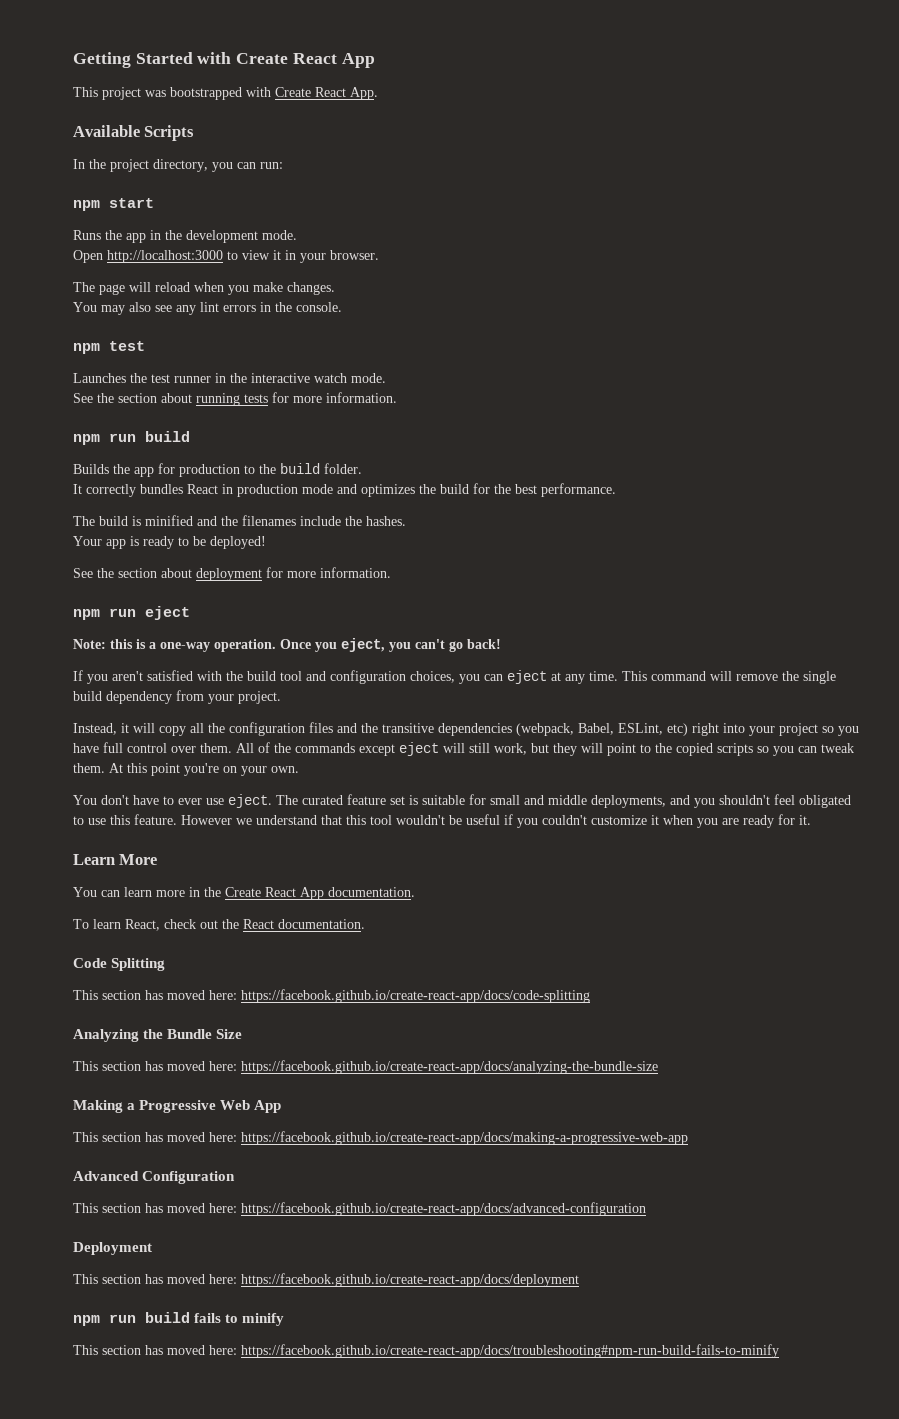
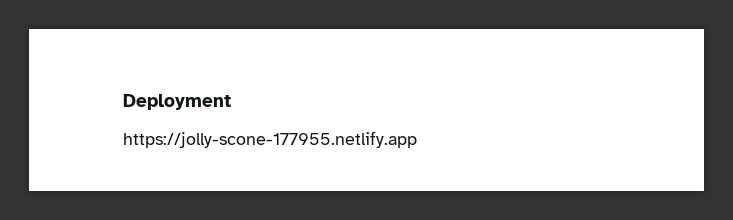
- Getting Started with Create React App
- This project was bootstrapped with Create React App.
- Available Scripts
- In the project directory, you can run:
- npm start
- Runs the app in the development mode.
- Open http://localhost:3000 to view it in your browser.
- The page will reload when you make changes.
- You may also see any lint errors in the console.
- npm test
- Launches the test runner in the interactive watch mode.
- See the section about running tests for more information.
- npm run build
- Builds the app for production to the build folder.
- It correctly bundles React in production mode and optimizes the build for the best performance.
- The build is minified and the filenames include the hashes.
- Your app is ready to be deployed!
- See the section about deployment for more information.
- npm run eject
- Note: this is a one-way operation. Once you eject, you can't go back!
- If you aren't satisfied with the build tool and configuration choices, you can eject at any time. This command will remove the single build dependency from your project.
- Instead, it will copy all the configuration files and the transitive dependencies (webpack, Babel, ESLint, etc) right into your project so you have full control over them. All of the commands except eject will still work, but they will point to the copied scripts so you can tweak them. At this point you're on your own.
- You don't have to ever use eject. The curated feature set is suitable for small and middle deployments, and you shouldn't feel obligated to use this feature. However we understand that this tool wouldn't be useful if you couldn't customize it when you are ready for it.
- Learn More
- You can learn more in the Create React App documentation.
- To learn React, check out the React documentation.
- Code Splitting
- This section has moved here: https://facebook.github.io/create-react-app/docs/code-splitting
- Analyzing the Bundle Size
- This section has moved here: https://facebook.github.io/create-react-app/docs/analyzing-the-bundle-size
- Making a Progressive Web App
- This section has moved here: https://facebook.github.io/create-react-app/docs/making-a-progressive-web-app
- Advanced Configuration
- This section has moved here: https://facebook.github.io/create-react-app/docs/advanced-configuration
  Deployment
- This section has moved here: https://facebook.github.io/create-react-app/docs/deployment
- npm run build fails to minify
- This section has moved here: https://facebook.github.io/create-react-app/docs/troubleshooting#npm-run-build-fails-to-minify
+ https://jolly-scone-177955.netlify.app

